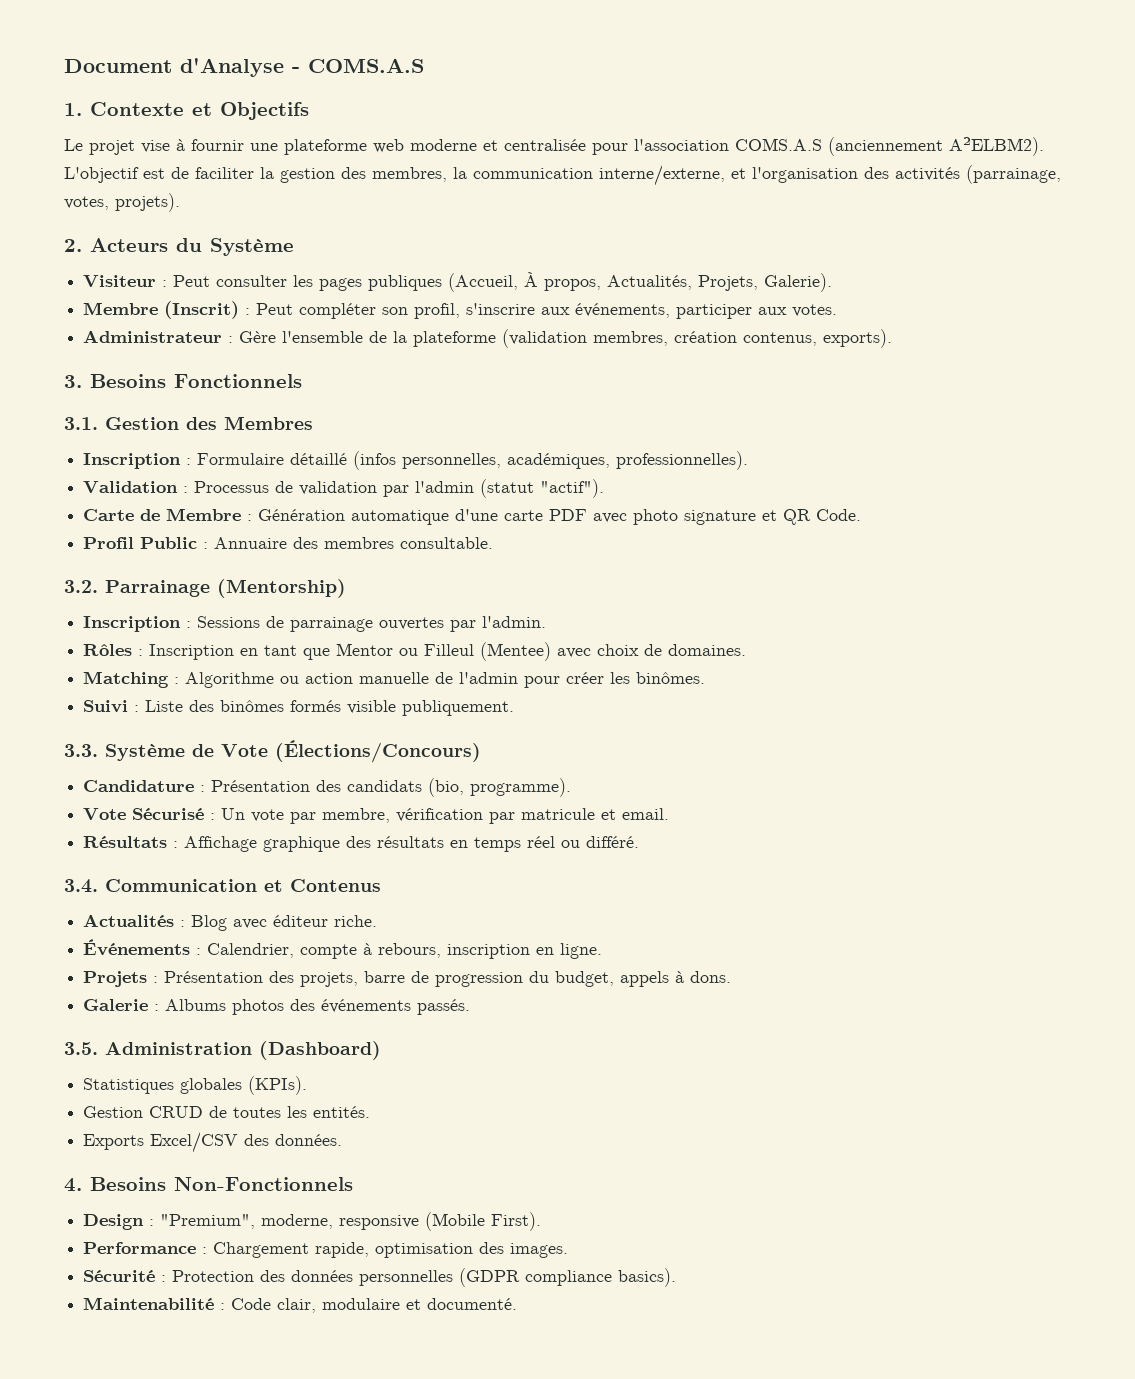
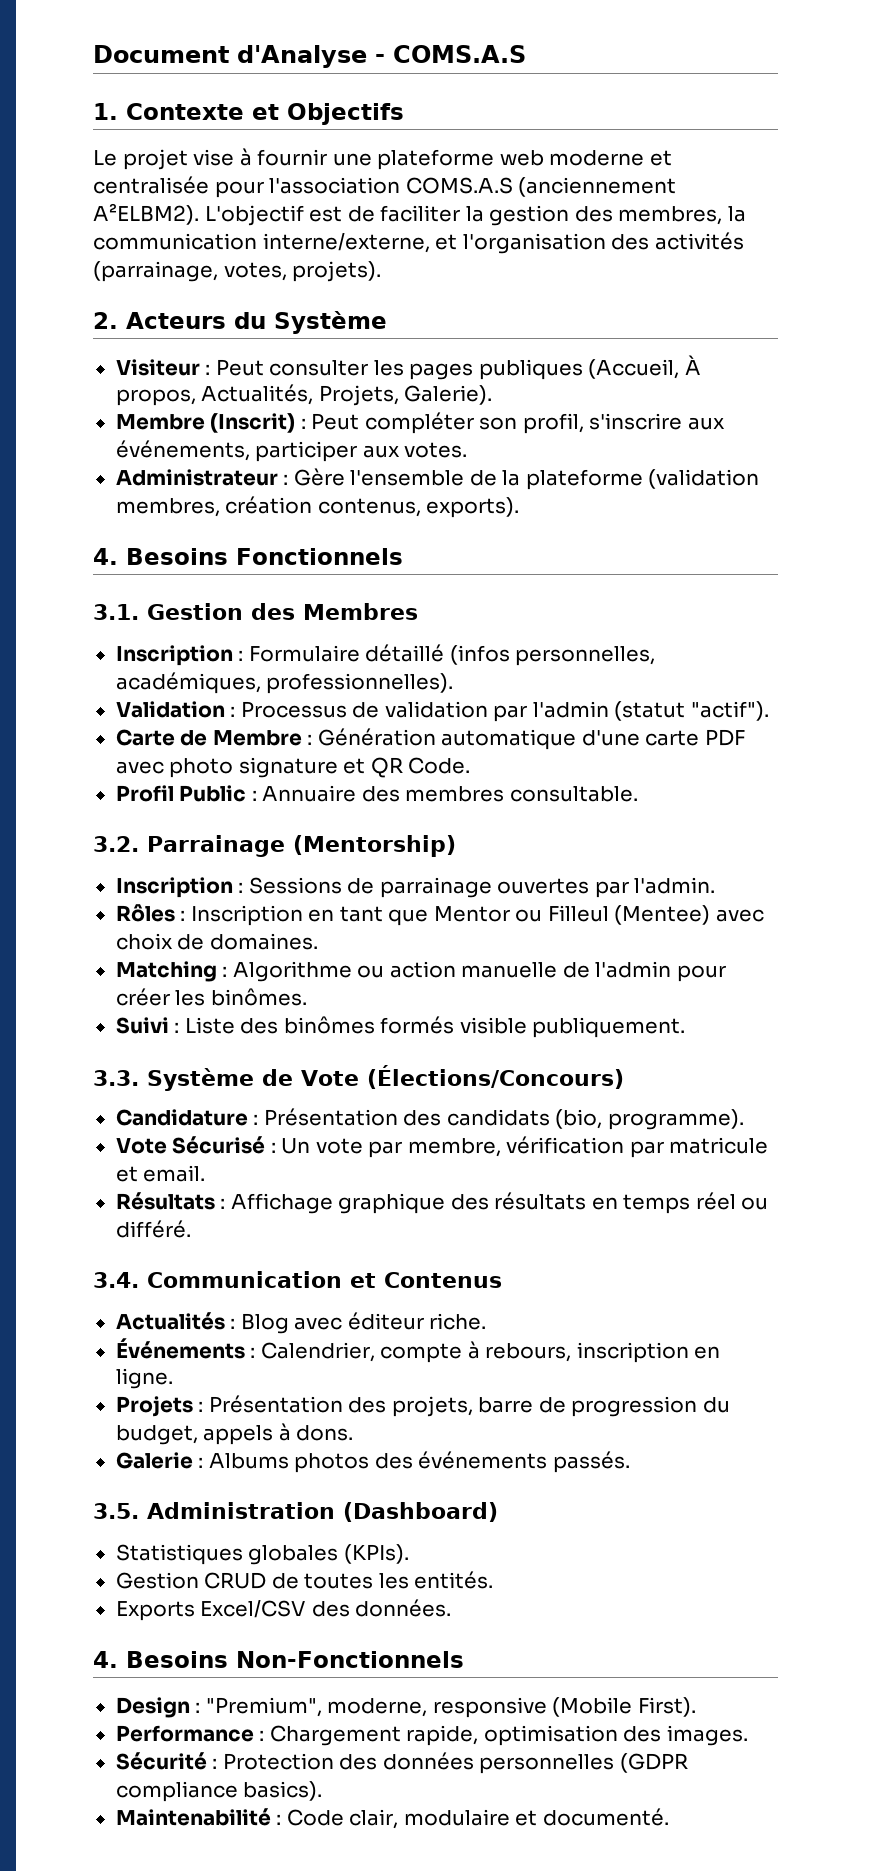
- 3. Besoins Fonctionnels
+ 4. Besoins Fonctionnels

